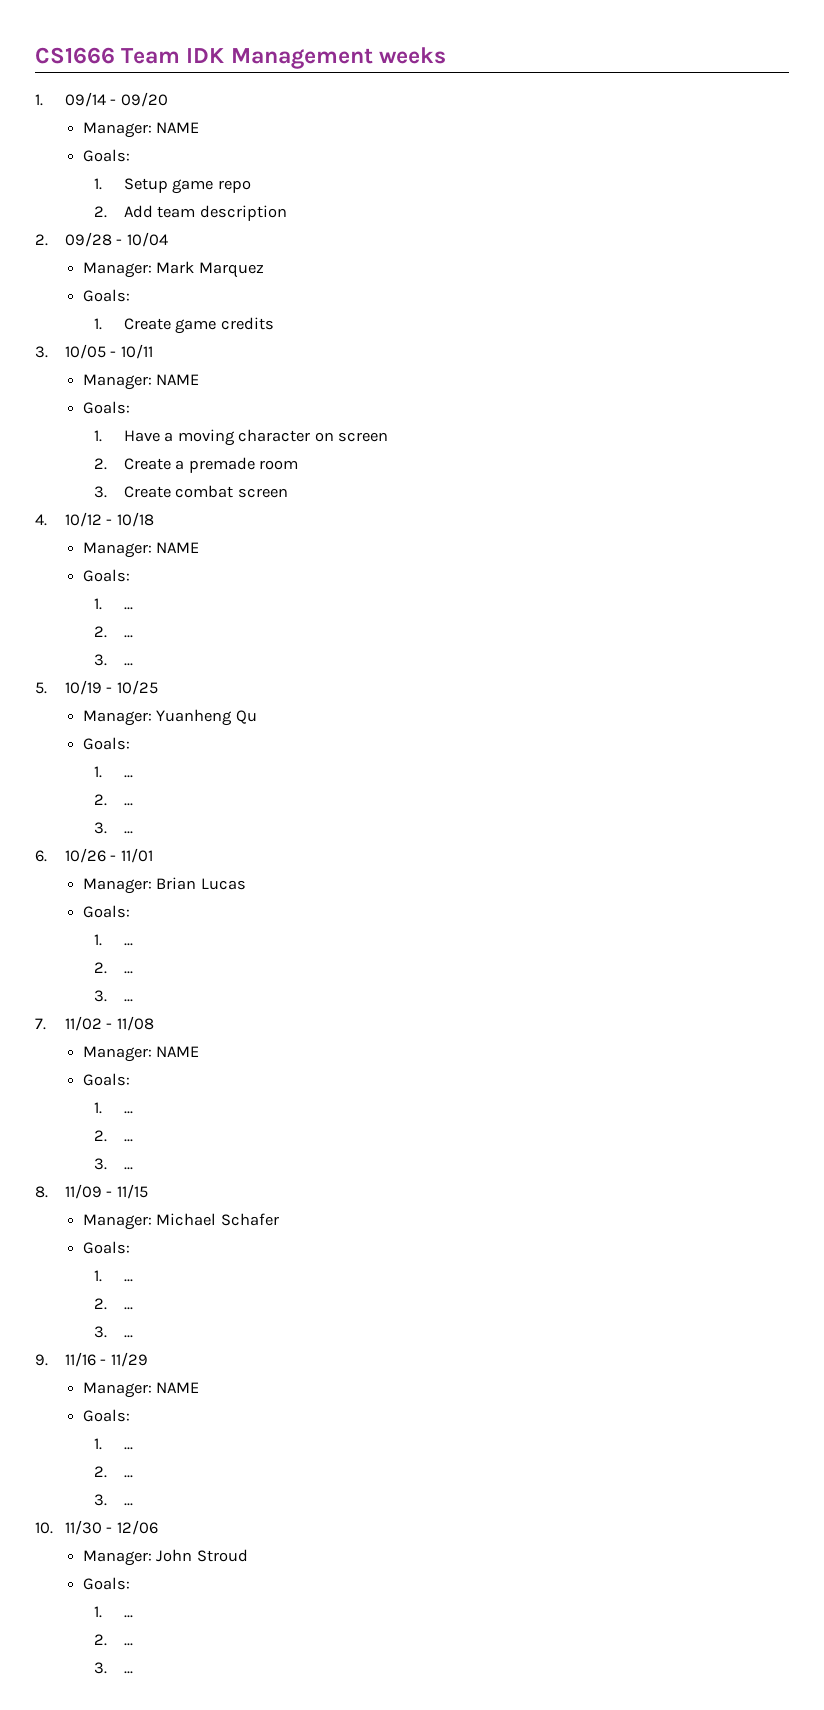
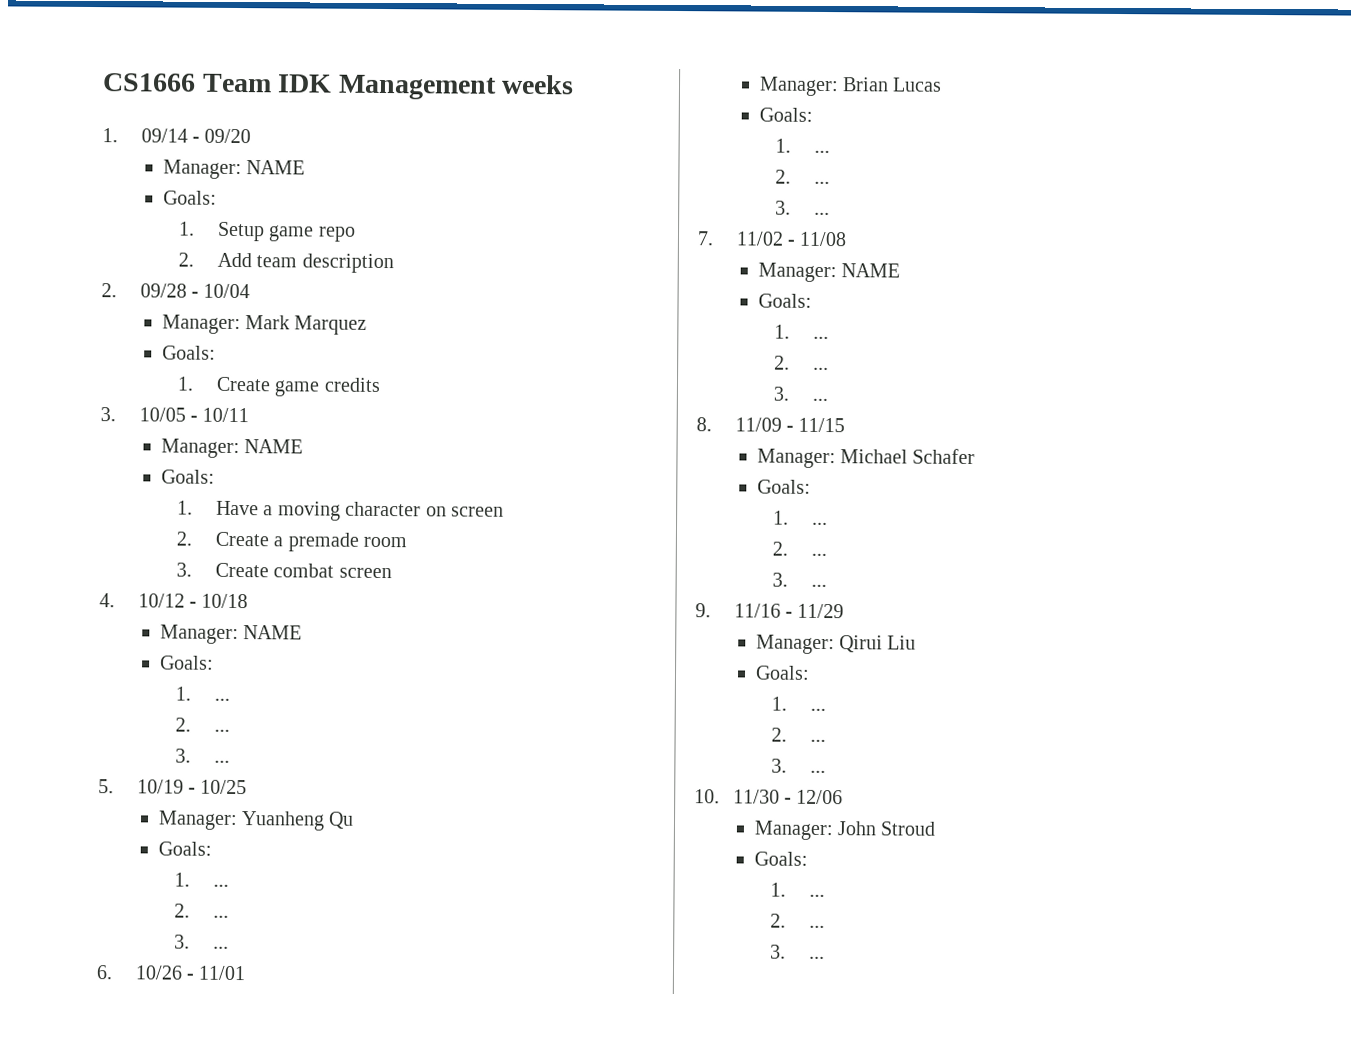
  9. 11/16 - 11/29
- Manager: NAME
+ Manager: Qirui Liu

